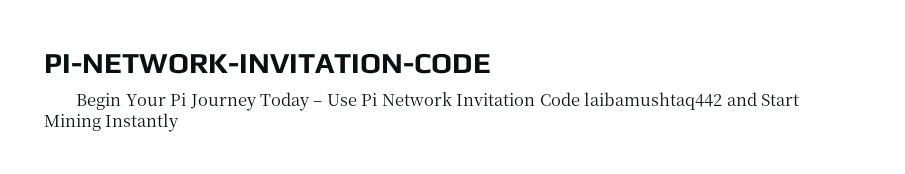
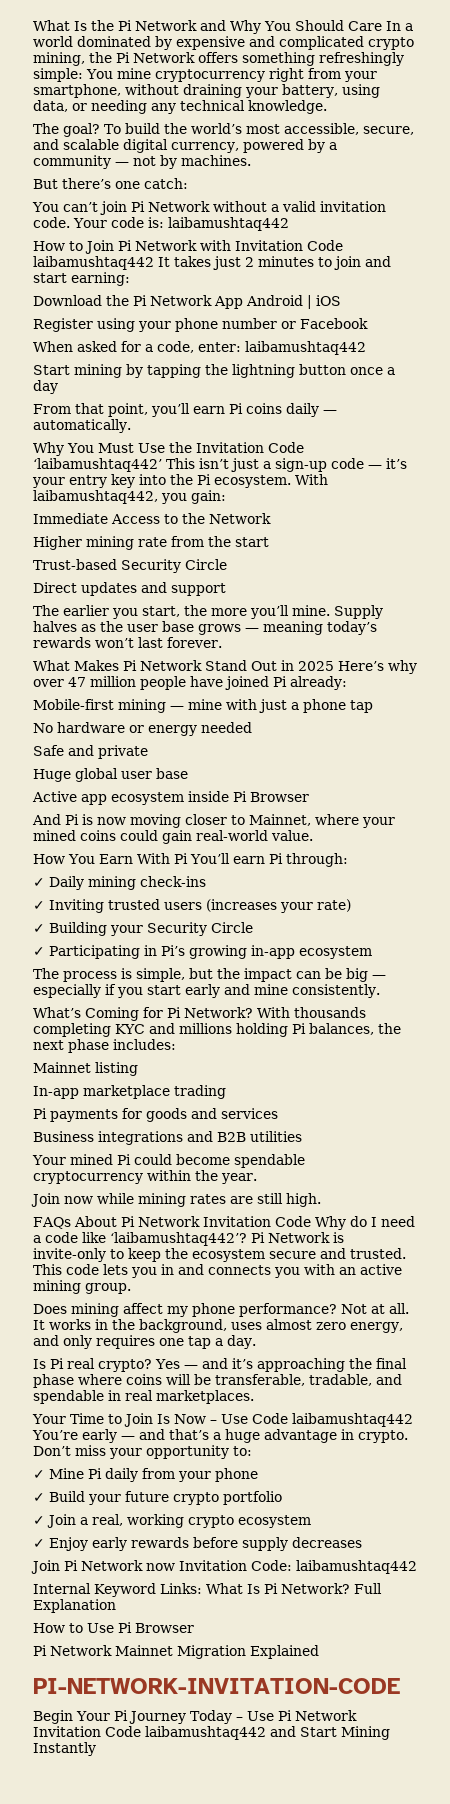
+ What Is the Pi Network and Why You Should Care In a world dominated by expensive and complicated crypto mining, the Pi Network offers something refreshingly simple: You mine cryptocurrency right from your smartphone, without draining your battery, using data, or needing any technical knowledge.
+ The goal? To build the world’s most accessible, secure, and scalable digital currency, powered by a community — not by machines.
+ But there’s one catch:
+ You can’t join Pi Network without a valid invitation code. Your code is: laibamushtaq442
+ How to Join Pi Network with Invitation Code laibamushtaq442 It takes just 2 minutes to join and start earning:
+ Download the Pi Network App Android | iOS
+ Register using your phone number or Facebook
+ When asked for a code, enter: laibamushtaq442
+ Start mining by tapping the lightning button once a day
+ From that point, you’ll earn Pi coins daily — automatically.
+ Why You Must Use the Invitation Code ‘laibamushtaq442’ This isn’t just a sign-up code — it’s your entry key into the Pi ecosystem. With laibamushtaq442, you gain:
+ Immediate Access to the Network
+ Higher mining rate from the start
+ Trust-based Security Circle
+ Direct updates and support
+ The earlier you start, the more you’ll mine. Supply halves as the user base grows — meaning today’s rewards won’t last forever.
+ What Makes Pi Network Stand Out in 2025 Here’s why over 47 million people have joined Pi already:
+ Mobile-first mining — mine with just a phone tap
+ No hardware or energy needed
+ Safe and private
+ Huge global user base
+ Active app ecosystem inside Pi Browser
+ And Pi is now moving closer to Mainnet, where your mined coins could gain real-world value.
+ How You Earn With Pi You’ll earn Pi through:
+ ✓ Daily mining check-ins
+ ✓ Inviting trusted users (increases your rate)
+ ✓ Building your Security Circle
+ ✓ Participating in Pi’s growing in-app ecosystem
+ The process is simple, but the impact can be big — especially if you start early and mine consistently.
+ What’s Coming for Pi Network? With thousands completing KYC and millions holding Pi balances, the next phase includes:
+ Mainnet listing
+ In-app marketplace trading
+ Pi payments for goods and services
+ Business integrations and B2B utilities
+ Your mined Pi could become spendable cryptocurrency within the year.
+ Join now while mining rates are still high.
+ FAQs About Pi Network Invitation Code Why do I need a code like ‘laibamushtaq442’? Pi Network is invite-only to keep the ecosystem secure and trusted. This code lets you in and connects you with an active mining group.
+ Does mining affect my phone performance? Not at all. It works in the background, uses almost zero energy, and only requires one tap a day.
+ Is Pi real crypto? Yes — and it’s approaching the final phase where coins will be transferable, tradable, and spendable in real marketplaces.
+ Your Time to Join Is Now – Use Code laibamushtaq442 You’re early — and that’s a huge advantage in crypto. Don’t miss your opportunity to:
+ ✓ Mine Pi daily from your phone
+ ✓ Build your future crypto portfolio
+ ✓ Join a real, working crypto ecosystem
+ ✓ Enjoy early rewards before supply decreases
+ Join Pi Network now Invitation Code: laibamushtaq442
+ Internal Keyword Links: What Is Pi Network? Full Explanation
+ How to Use Pi Browser
+ Pi Network Mainnet Migration Explained

